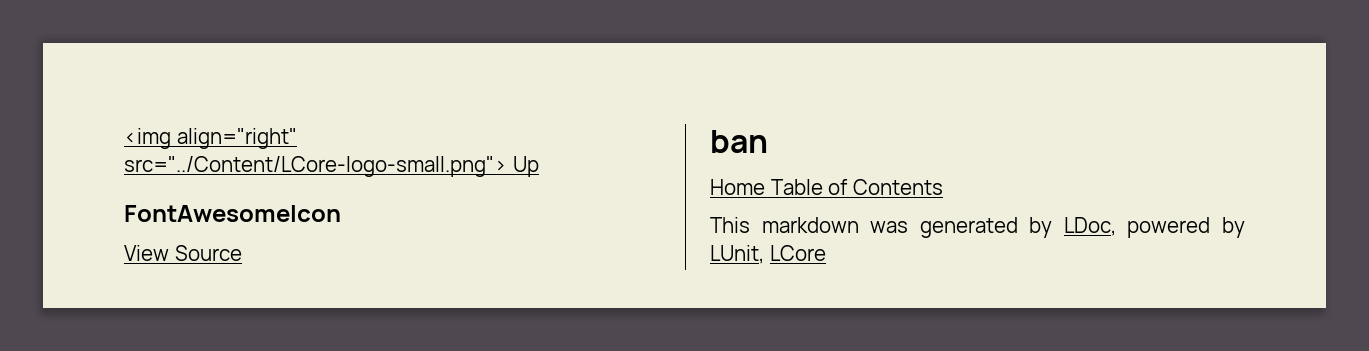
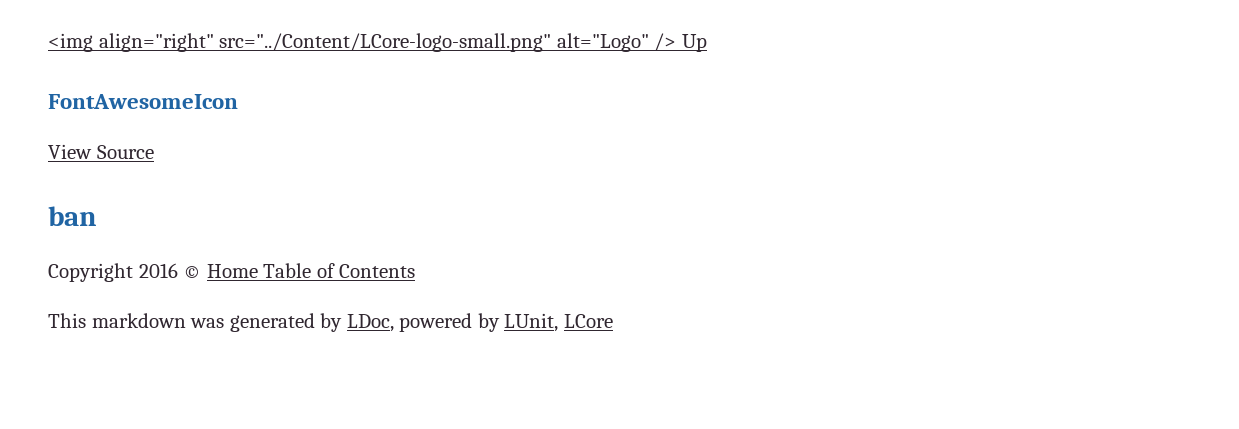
- <img align="right" src="../Content/LCore-logo-small.png"> Up
+ <img align="right" src="../Content/LCore-logo-small.png" alt="Logo" /> Up
- Home Table of Contents
+ Copyright 2016 © Home Table of Contents

